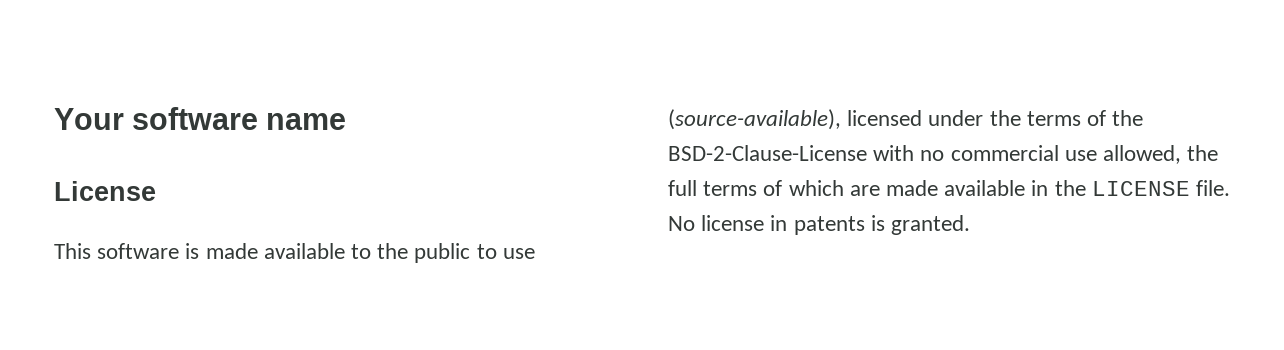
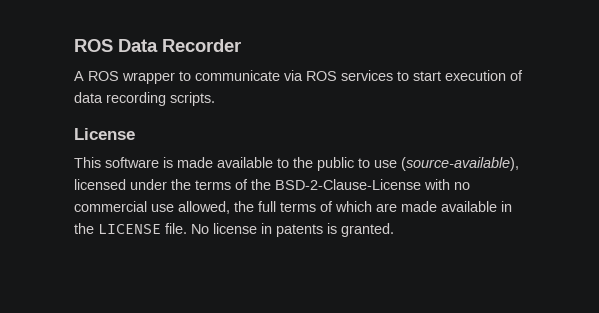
- Your software name
+ ROS Data Recorder
+ A ROS wrapper to communicate via ROS services to start execution of data recording scripts.

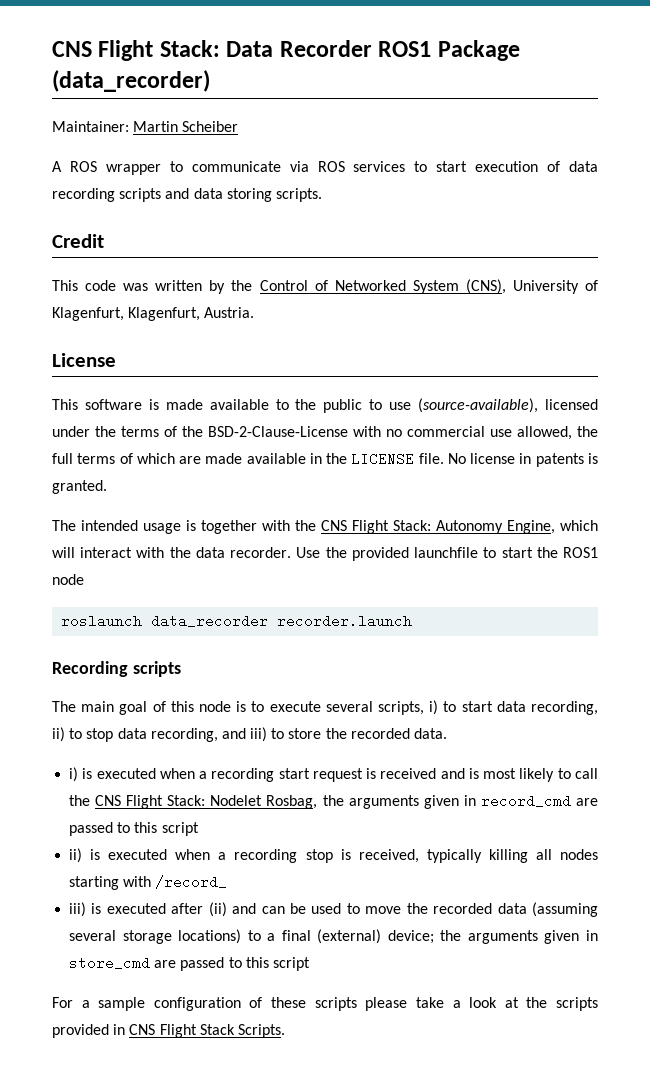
- ROS Data Recorder
+ CNS Flight Stack: Data Recorder ROS1 Package (data_recorder)
+ Maintainer: Martin Scheiber
- A ROS wrapper to communicate via ROS services to start execution of data recording scripts.
+ A ROS wrapper to communicate via ROS services to start execution of data recording scripts and data storing scripts.
+ Credit
+ This code was written by the Control of Networked System (CNS), University of Klagenfurt, Klagenfurt, Austria.
+ The intended usage is together with the CNS Flight Stack: Autonomy Engine, which will interact with the data recorder. Use the provided launchfile to start the ROS1 node
+ roslaunch data_recorder recorder.launch
+ Recording scripts
+ The main goal of this node is to execute several scripts, i) to start data recording, ii) to stop data recording, and iii) to store the recorded data.
+ i) is executed when a recording start request is received and is most likely to call the CNS Flight Stack: Nodelet Rosbag, the arguments given in record_cmd are passed to this script
+ ii) is executed when a recording stop is received, typically killing all nodes starting with /record_
+ iii) is executed after (ii) and can be used to move the recorded data (assuming several storage locations) to a final (external) device; the arguments given in store_cmd are passed to this script
+ For a sample configuration of these scripts please take a look at the scripts provided in CNS Flight Stack Scripts.

